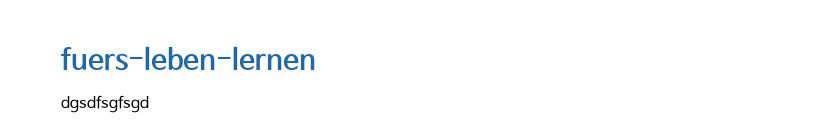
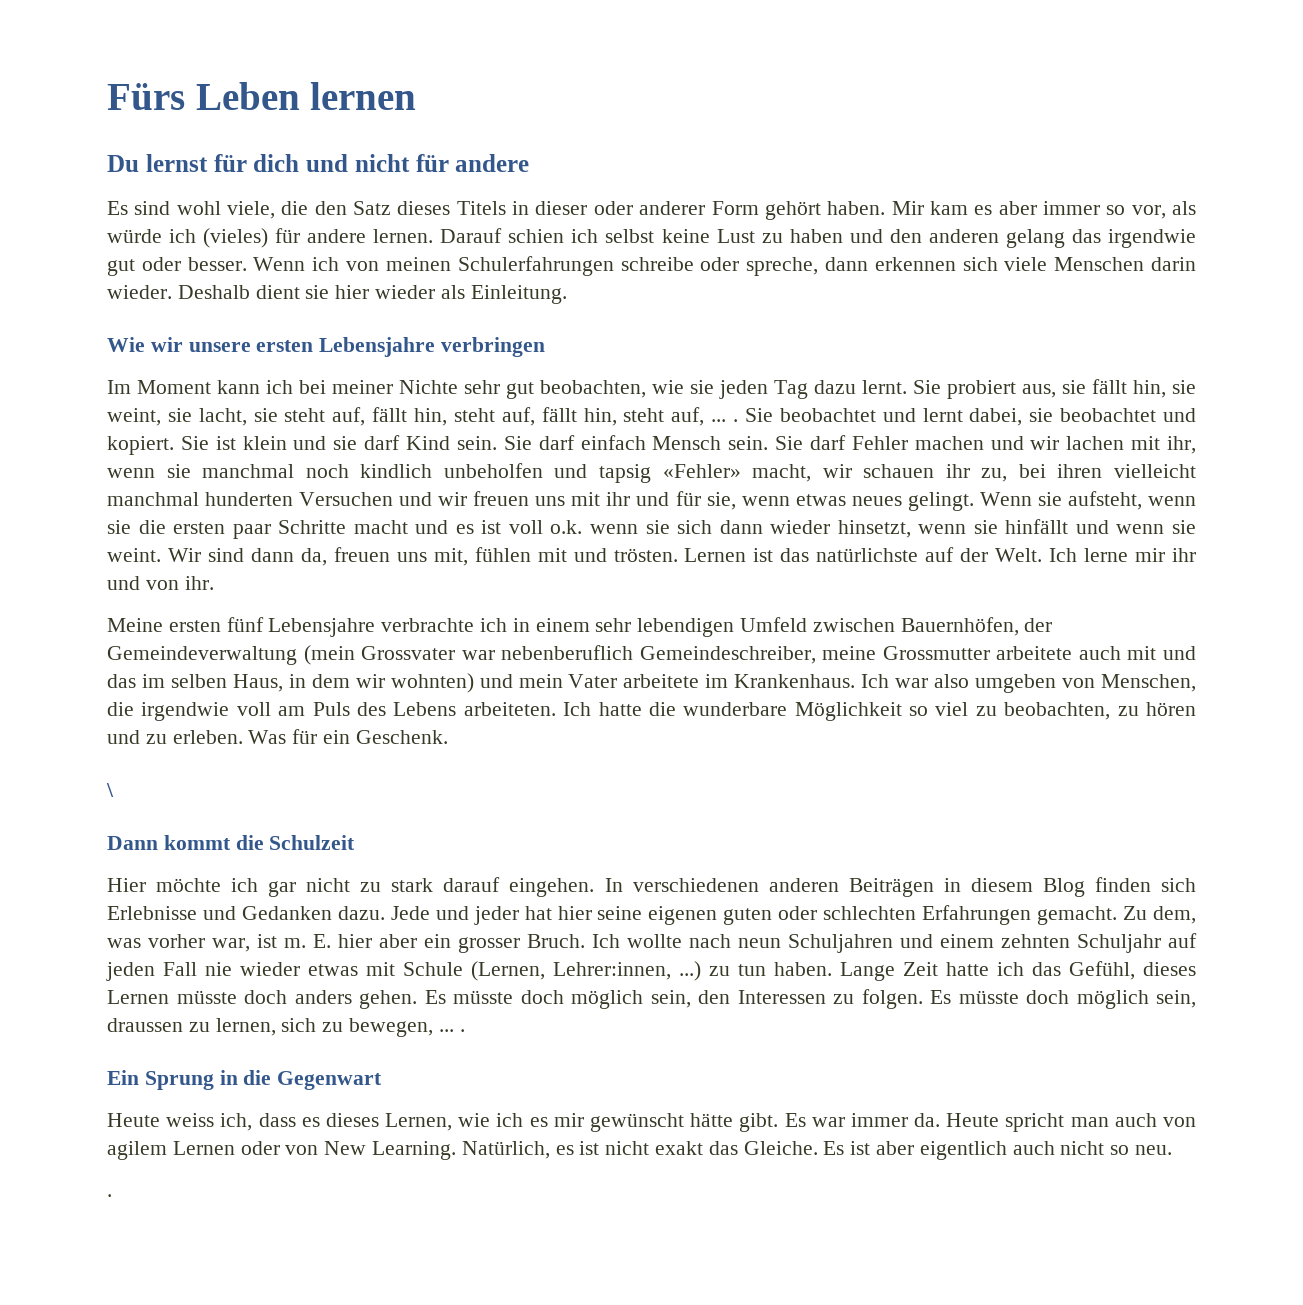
- fuers-leben-lernen
- dgsdfsgfsgd
+ Fürs Leben lernen
+ Du lernst für dich und nicht für andere
+ Es sind wohl viele, die den Satz dieses Titels in dieser oder anderer Form gehört haben. Mir kam es aber immer so vor, als würde ich (vieles) für andere lernen. Darauf schien ich selbst keine Lust zu haben und den anderen gelang das irgendwie gut oder besser. Wenn ich von meinen Schulerfahrungen schreibe oder spreche, dann erkennen sich viele Menschen darin wieder. Deshalb dient sie hier wieder als Einleitung.
+ Wie wir unsere ersten Lebensjahre verbringen
+ Im Moment kann ich bei meiner Nichte sehr gut beobachten, wie sie jeden Tag dazu lernt. Sie probiert aus, sie fällt hin, sie weint, sie lacht, sie steht auf, fällt hin, steht auf, fällt hin, steht auf, ... . Sie beobachtet und lernt dabei, sie beobachtet und kopiert. Sie ist klein und sie darf Kind sein. Sie darf einfach Mensch sein. Sie darf Fehler machen und wir lachen mit ihr, wenn sie manchmal noch kindlich unbeholfen und tapsig «Fehler» macht, wir schauen ihr zu, bei ihren vielleicht manchmal hunderten Versuchen und wir freuen uns mit ihr und für sie, wenn etwas neues gelingt. Wenn sie aufsteht, wenn sie die ersten paar Schritte macht und es ist voll o.k. wenn sie sich dann wieder hinsetzt, wenn sie hinfällt und wenn sie weint. Wir sind dann da, freuen uns mit, fühlen mit und trösten. Lernen ist das natürlichste auf der Welt. Ich lerne mir ihr und von ihr.
+ Meine ersten fünf Lebensjahre verbrachte ich in einem sehr lebendigen Umfeld zwischen Bauernhöfen, der Gemeindeverwaltung (mein Grossvater war nebenberuflich Gemeindeschreiber, meine Grossmutter arbeitete auch mit und das im selben Haus, in dem wir wohnten) und mein Vater arbeitete im Krankenhaus. Ich war also umgeben von Menschen, die irgendwie voll am Puls des Lebens arbeiteten. Ich hatte die wunderbare Möglichkeit so viel zu beobachten, zu hören und zu erleben. Was für ein Geschenk.
+ \
+ Dann kommt die Schulzeit
+ Hier möchte ich gar nicht zu stark darauf eingehen. In verschiedenen anderen Beiträgen in diesem Blog finden sich Erlebnisse und Gedanken dazu. Jede und jeder hat hier seine eigenen guten oder schlechten Erfahrungen gemacht. Zu dem, was vorher war, ist m. E. hier aber ein grosser Bruch. Ich wollte nach neun Schuljahren und einem zehnten Schuljahr auf jeden Fall nie wieder etwas mit Schule (Lernen, Lehrer:innen, ...) zu tun haben. Lange Zeit hatte ich das Gefühl, dieses Lernen müsste doch anders gehen. Es müsste doch möglich sein, den Interessen zu folgen. Es müsste doch möglich sein, draussen zu lernen, sich zu bewegen, ... .
+ Ein Sprung in die Gegenwart
+ Heute weiss ich, dass es dieses Lernen, wie ich es mir gewünscht hätte gibt. Es war immer da. Heute spricht man auch von agilem Lernen oder von New Learning. Natürlich, es ist nicht exakt das Gleiche. Es ist aber eigentlich auch nicht so neu.
+ .

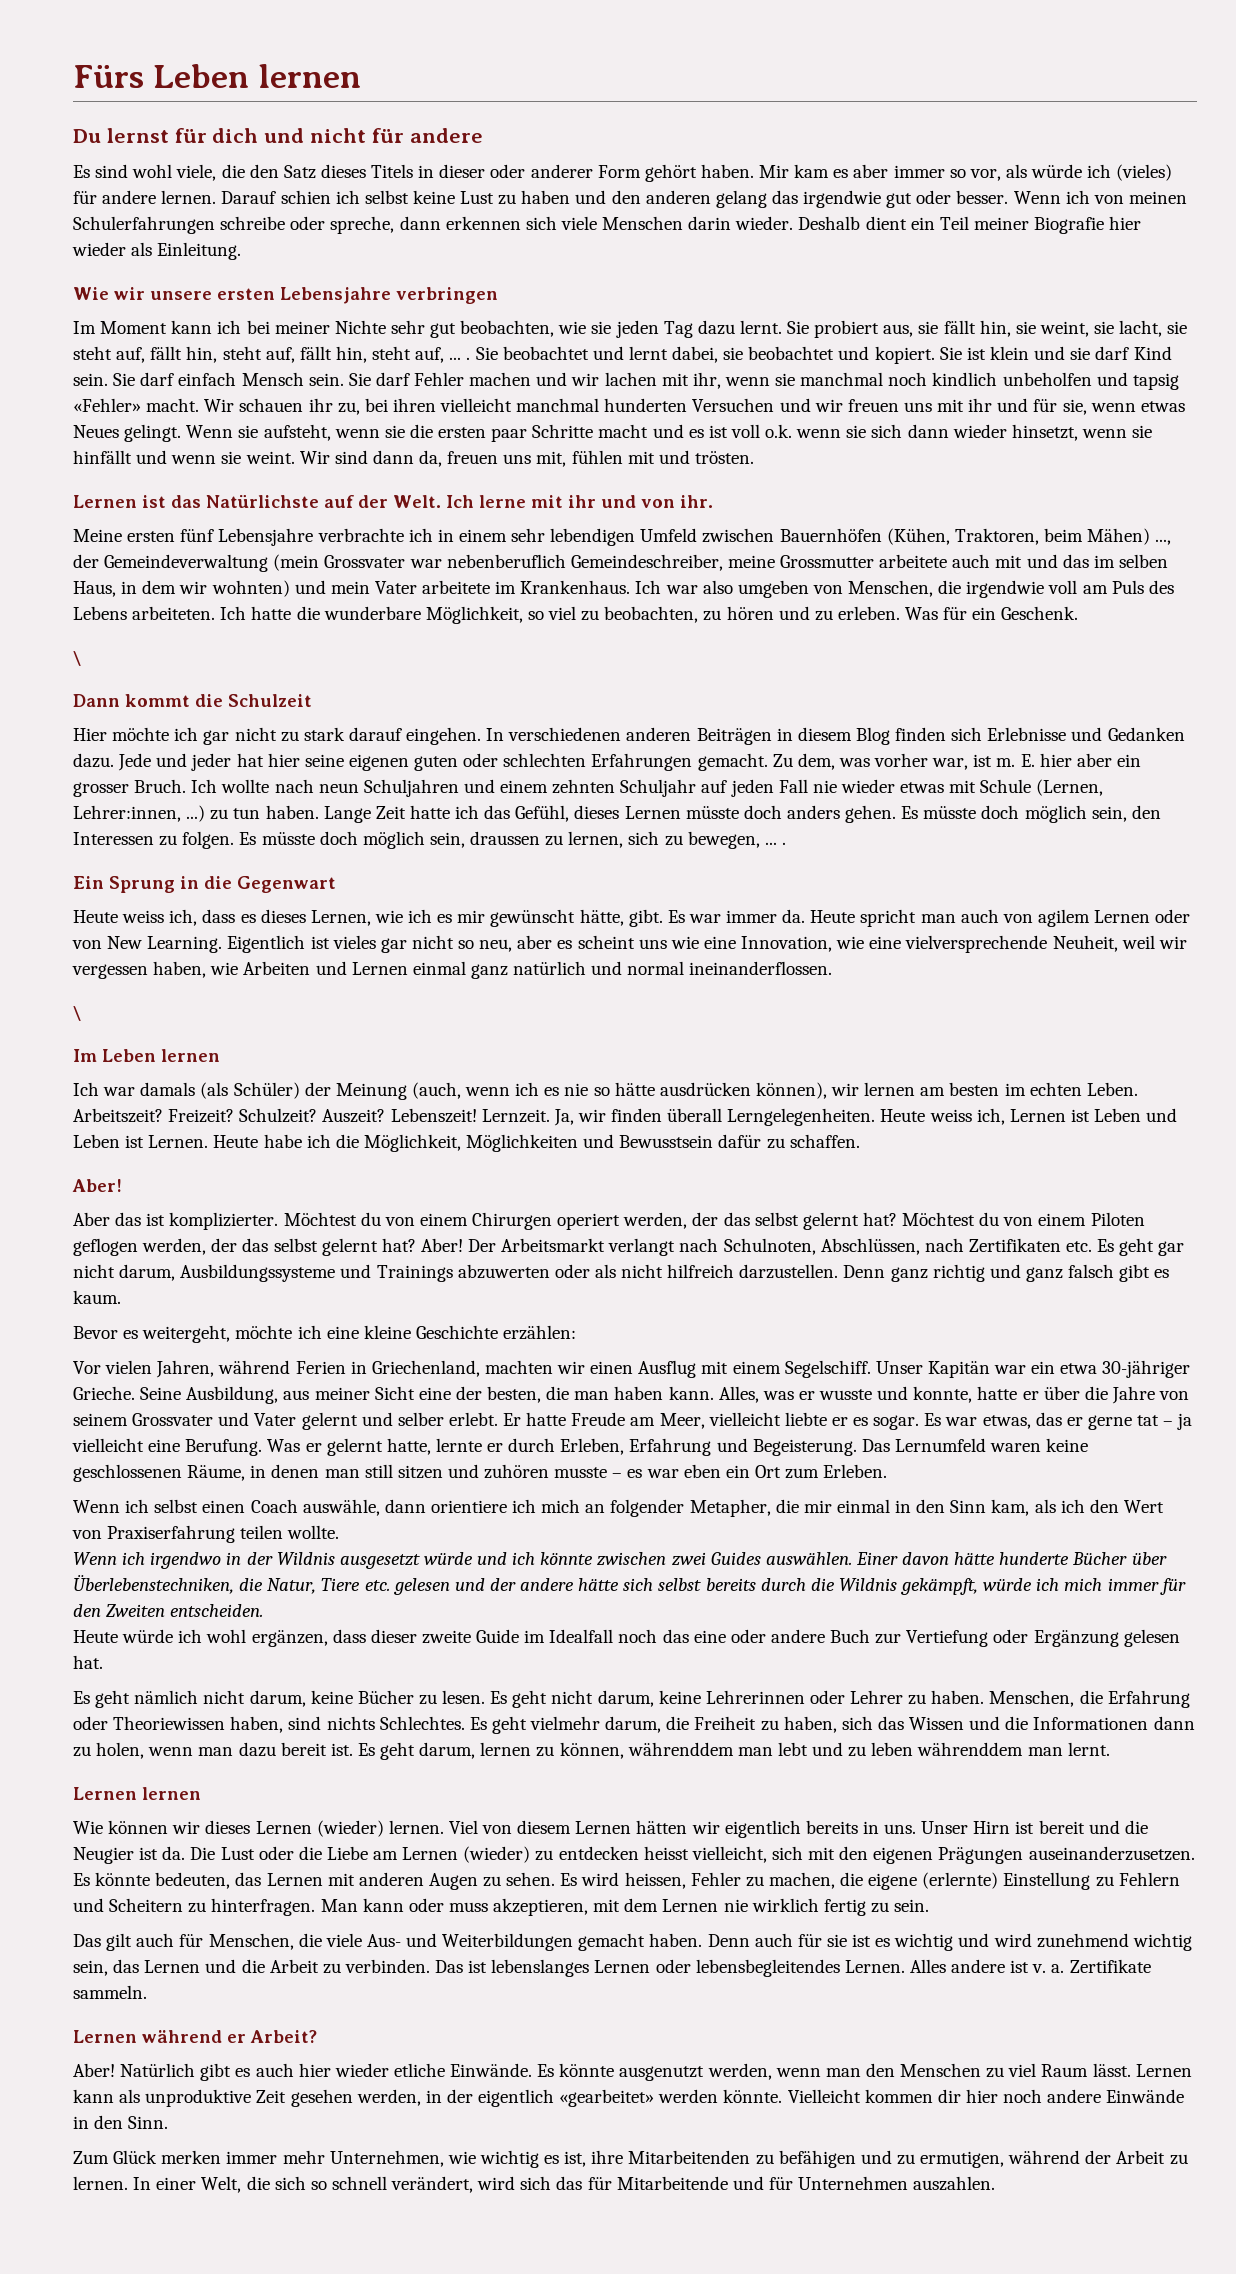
- Deshalb dient sie hier wieder als Einleitung.
+ Deshalb dient ein Teil meiner Biografie hier wieder als Einleitung.
- Sie darf Fehler machen und wir lachen mit ihr, wenn sie manchmal noch kindlich unbeholfen und tapsig «Fehler» macht, wir schauen ihr zu, bei ihren vielleicht manchmal hunderten Versuchen und wir freuen uns mit ihr und für sie, wenn etwas neues gelingt.
+ Sie darf Fehler machen und wir lachen mit ihr, wenn sie manchmal noch kindlich unbeholfen und tapsig «Fehler» macht. Wir schauen ihr zu, bei ihren vielleicht manchmal hunderten Versuchen und wir freuen uns mit ihr und für sie, wenn etwas Neues gelingt.
- Wir sind dann da, freuen uns mit, fühlen mit und trösten. Lernen ist das natürlichste auf der Welt.
+ Wir sind dann da, freuen uns mit, fühlen mit und trösten.
+ Lernen ist das Natürlichste auf der Welt.
- Ich lerne mir ihr und von ihr.
+ Ich lerne mit ihr und von ihr.
- Meine ersten fünf Lebensjahre verbrachte ich in einem sehr lebendigen Umfeld zwischen Bauernhöfen, der Gemeindeverwaltung (mein Grossvater war nebenberuflich Gemeindeschreiber, meine Grossmutter arbeitete auch mit und das im selben Haus, in dem wir wohnten) und mein Vater arbeitete im Krankenhaus.
+ Meine ersten fünf Lebensjahre verbrachte ich in einem sehr lebendigen Umfeld zwischen Bauernhöfen (Kühen, Traktoren, beim Mähen) ..., der Gemeindeverwaltung (mein Grossvater war nebenberuflich Gemeindeschreiber, meine Grossmutter arbeitete auch mit und das im selben Haus, in dem wir wohnten) und mein Vater arbeitete im Krankenhaus.
- Ich hatte die wunderbare Möglichkeit so viel zu beobachten, zu hören und zu erleben.
+ Ich hatte die wunderbare Möglichkeit, so viel zu beobachten, zu hören und zu erleben.
- Heute weiss ich, dass es dieses Lernen, wie ich es mir gewünscht hätte gibt.
+ Heute weiss ich, dass es dieses Lernen, wie ich es mir gewünscht hätte, gibt.
- Natürlich, es ist nicht exakt das Gleiche. Es ist aber eigentlich auch nicht so neu.
- .
+ Eigentlich ist vieles gar nicht so neu, aber es scheint uns wie eine Innovation, wie eine vielversprechende Neuheit, weil wir vergessen haben, wie Arbeiten und Lernen einmal ganz natürlich und normal ineinanderflossen.
+ \
+ Im Leben lernen
+ Ich war damals (als Schüler) der Meinung (auch, wenn ich es nie so hätte ausdrücken können), wir lernen am besten im echten Leben. Arbeitszeit? Freizeit? Schulzeit? Auszeit? Lebenszeit! Lernzeit. Ja, wir finden überall Lerngelegenheiten. Heute weiss ich, Lernen ist Leben und Leben ist Lernen. Heute habe ich die Möglichkeit, Möglichkeiten und Bewusstsein dafür zu schaffen.
+ Aber!
+ Aber das ist komplizierter. Möchtest du von einem Chirurgen operiert werden, der das selbst gelernt hat? Möchtest du von einem Piloten geflogen werden, der das selbst gelernt hat? Aber! Der Arbeitsmarkt verlangt nach Schulnoten, Abschlüssen, nach Zertifikaten etc. Es geht gar nicht darum, Ausbildungssysteme und Trainings abzuwerten oder als nicht hilfreich darzustellen. Denn ganz richtig und ganz falsch gibt es kaum.
+ Bevor es weitergeht, möchte ich eine kleine Geschichte erzählen:
+ Vor vielen Jahren, während Ferien in Griechenland, machten wir einen Ausflug mit einem Segelschiff. Unser Kapitän war ein etwa 30-jähriger Grieche. Seine Ausbildung, aus meiner Sicht eine der besten, die man haben kann. Alles, was er wusste und konnte, hatte er über die Jahre von seinem Grossvater und Vater gelernt und selber erlebt. Er hatte Freude am Meer, vielleicht liebte er es sogar. Es war etwas, das er gerne tat – ja vielleicht eine Berufung. Was er gelernt hatte, lernte er durch Erleben, Erfahrung und Begeisterung. Das Lernumfeld waren keine geschlossenen Räume, in denen man still sitzen und zuhören musste – es war eben ein Ort zum Erleben.
+ Wenn ich selbst einen Coach auswähle, dann orientiere ich mich an folgender Metapher, die mir einmal in den Sinn kam, als ich den Wert von Praxiserfahrung teilen wollte.
+ Wenn ich irgendwo in der Wildnis ausgesetzt würde und ich könnte zwischen zwei Guides auswählen. Einer davon hätte hunderte Bücher über Überlebenstechniken, die Natur, Tiere etc. gelesen und der andere hätte sich selbst bereits durch die Wildnis gekämpft, würde ich mich immer für den Zweiten entscheiden.
+ Heute würde ich wohl ergänzen, dass dieser zweite Guide im Idealfall noch das eine oder andere Buch zur Vertiefung oder Ergänzung gelesen hat.
+ Es geht nämlich nicht darum, keine Bücher zu lesen. Es geht nicht darum, keine Lehrerinnen oder Lehrer zu haben. Menschen, die Erfahrung oder Theoriewissen haben, sind nichts Schlechtes. Es geht vielmehr darum, die Freiheit zu haben, sich das Wissen und die Informationen dann zu holen, wenn man dazu bereit ist. Es geht darum, lernen zu können, währenddem man lebt und zu leben währenddem man lernt.
+ Lernen lernen
+ Wie können wir dieses Lernen (wieder) lernen. Viel von diesem Lernen hätten wir eigentlich bereits in uns. Unser Hirn ist bereit und die Neugier ist da. Die Lust oder die Liebe am Lernen (wieder) zu entdecken heisst vielleicht, sich mit den eigenen Prägungen auseinanderzusetzen. Es könnte bedeuten, das Lernen mit anderen Augen zu sehen. Es wird heissen, Fehler zu machen, die eigene (erlernte) Einstellung zu Fehlern und Scheitern zu hinterfragen. Man kann oder muss akzeptieren, mit dem Lernen nie wirklich fertig zu sein.
+ Das gilt auch für Menschen, die viele Aus- und Weiterbildungen gemacht haben. Denn auch für sie ist es wichtig und wird zunehmend wichtig sein, das Lernen und die Arbeit zu verbinden. Das ist lebenslanges Lernen oder lebensbegleitendes Lernen. Alles andere ist v. a. Zertifikate sammeln.
+ Lernen während er Arbeit?
+ Aber! Natürlich gibt es auch hier wieder etliche Einwände. Es könnte ausgenutzt werden, wenn man den Menschen zu viel Raum lässt. Lernen kann als unproduktive Zeit gesehen werden, in der eigentlich «gearbeitet» werden könnte. Vielleicht kommen dir hier noch andere Einwände in den Sinn.
+ Zum Glück merken immer mehr Unternehmen, wie wichtig es ist, ihre Mitarbeitenden zu befähigen und zu ermutigen, während der Arbeit zu lernen. In einer Welt, die sich so schnell verändert, wird sich das für Mitarbeitende und für Unternehmen auszahlen.

